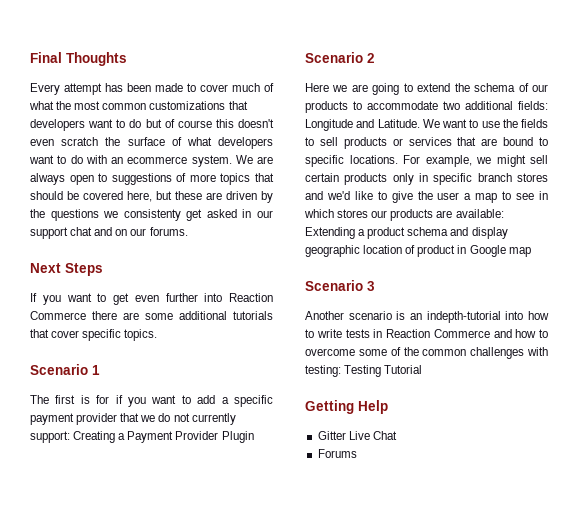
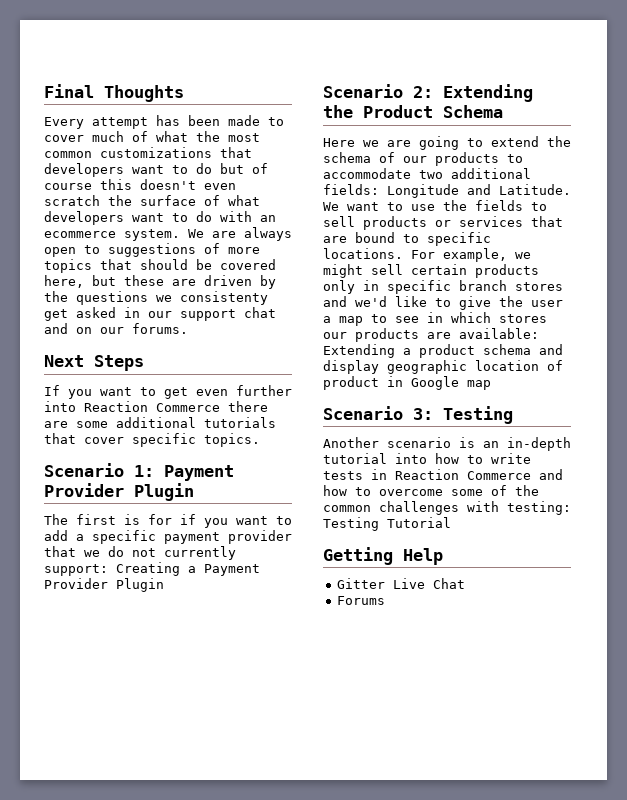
- Scenario 1
+ Scenario 1: Payment Provider Plugin
- Scenario 2
+ Scenario 2: Extending the Product Schema
- Scenario 3
+ Scenario 3: Testing
- Another scenario is an indepth-tutorial into how to write tests in Reaction Commerce and how to overcome some of the common challenges with testing: Testing Tutorial
+ Another scenario is an in-depth tutorial into how to write tests in Reaction Commerce and how to overcome some of the common challenges with testing: Testing Tutorial

